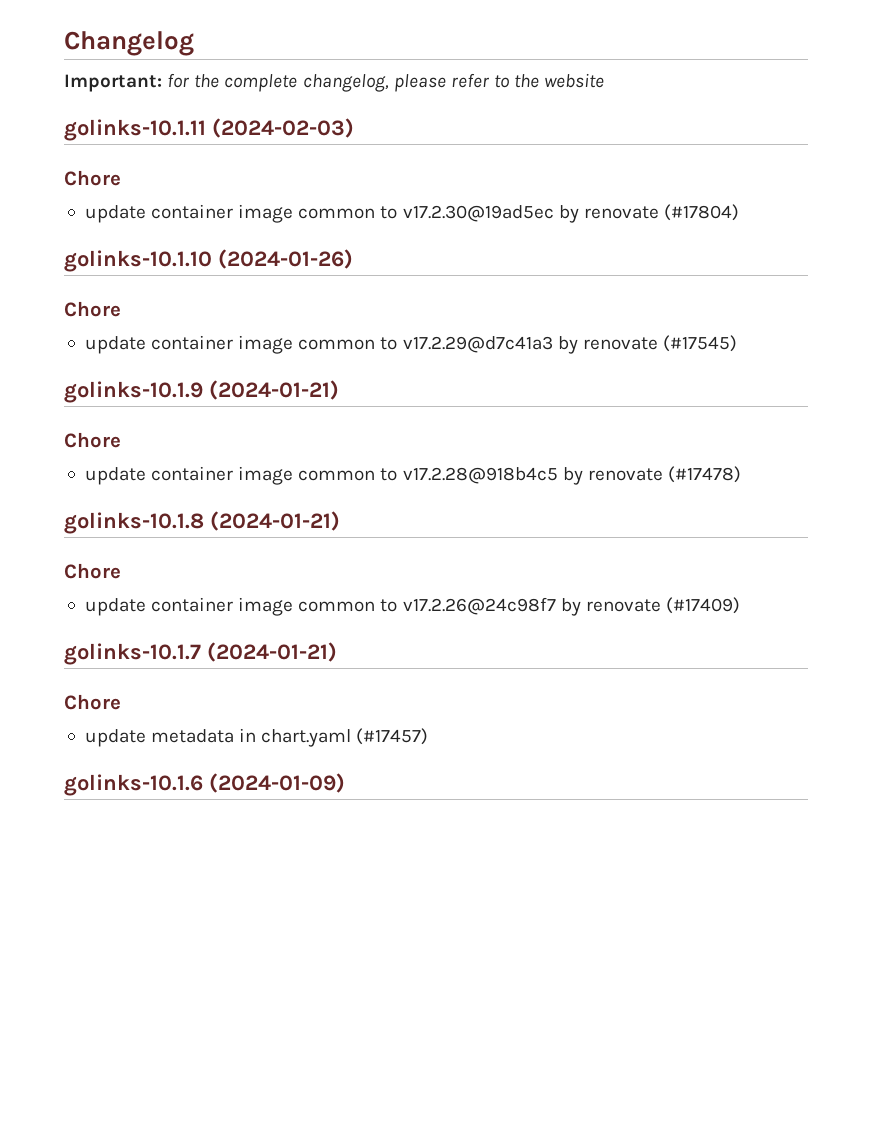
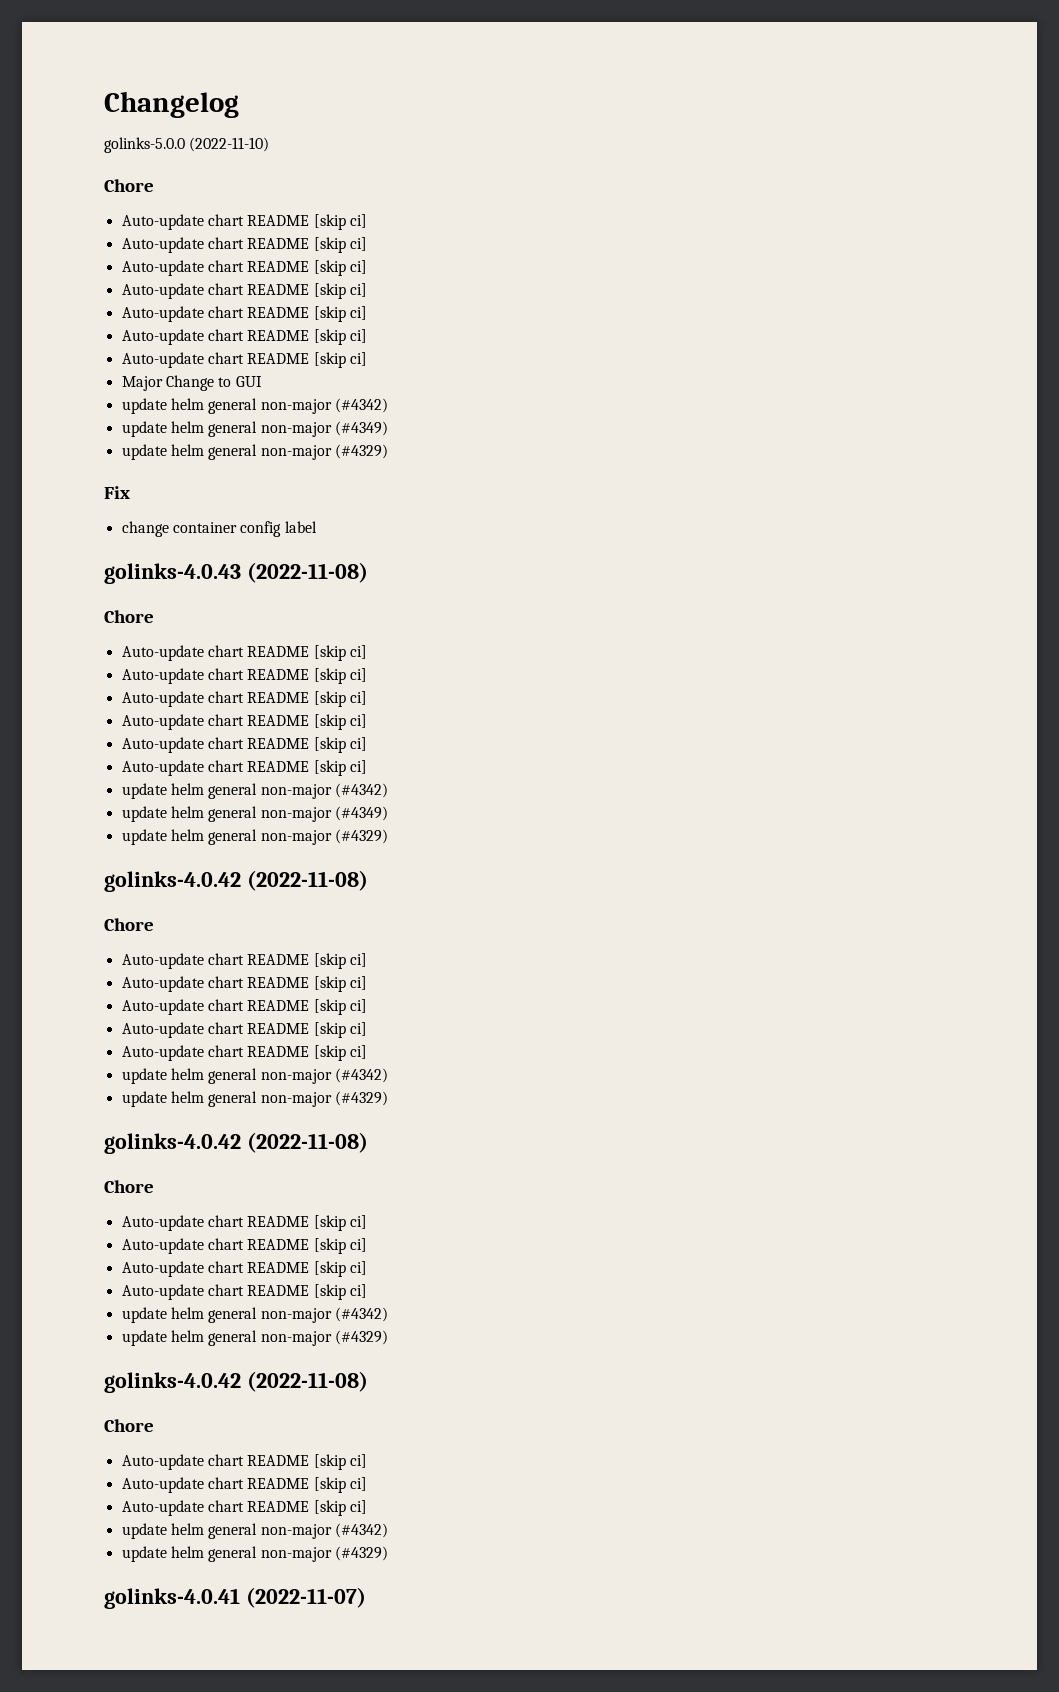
- Important: for the complete changelog, please refer to the website
- golinks-10.1.11 (2024-02-03)
+ golinks-5.0.0 (2022-11-10)
  Chore
- update container image common to v17.2.30@19ad5ec by renovate (#17804)
- golinks-10.1.10 (2024-01-26)
+ Auto-update chart README [skip ci]
+ Auto-update chart README [skip ci]
+ Auto-update chart README [skip ci]
+ Auto-update chart README [skip ci]
+ Auto-update chart README [skip ci]
+ Auto-update chart README [skip ci]
+ Auto-update chart README [skip ci]
+ Major Change to GUI
+ update helm general non-major (#4342)
+ update helm general non-major (#4349)
+ update helm general non-major (#4329)
+ Fix
+ change container config label
+ golinks-4.0.43 (2022-11-08)
  Chore
- update container image common to v17.2.29@d7c41a3 by renovate (#17545)
- golinks-10.1.9 (2024-01-21)
+ Auto-update chart README [skip ci]
+ Auto-update chart README [skip ci]
+ Auto-update chart README [skip ci]
+ Auto-update chart README [skip ci]
+ Auto-update chart README [skip ci]
+ Auto-update chart README [skip ci]
+ update helm general non-major (#4342)
+ update helm general non-major (#4349)
+ update helm general non-major (#4329)
+ golinks-4.0.42 (2022-11-08)
  Chore
- update container image common to v17.2.28@918b4c5 by renovate (#17478)
- golinks-10.1.8 (2024-01-21)
+ Auto-update chart README [skip ci]
+ Auto-update chart README [skip ci]
+ Auto-update chart README [skip ci]
+ Auto-update chart README [skip ci]
+ Auto-update chart README [skip ci]
+ update helm general non-major (#4342)
+ update helm general non-major (#4329)
+ golinks-4.0.42 (2022-11-08)
  Chore
- update container image common to v17.2.26@24c98f7 by renovate (#17409)
- golinks-10.1.7 (2024-01-21)
+ Auto-update chart README [skip ci]
+ Auto-update chart README [skip ci]
+ Auto-update chart README [skip ci]
+ Auto-update chart README [skip ci]
+ update helm general non-major (#4342)
+ update helm general non-major (#4329)
+ golinks-4.0.42 (2022-11-08)
  Chore
- update metadata in chart.yaml (#17457)
- golinks-10.1.6 (2024-01-09)
+ Auto-update chart README [skip ci]
+ Auto-update chart README [skip ci]
+ Auto-update chart README [skip ci]
+ update helm general non-major (#4342)
+ update helm general non-major (#4329)
+ golinks-4.0.41 (2022-11-07)

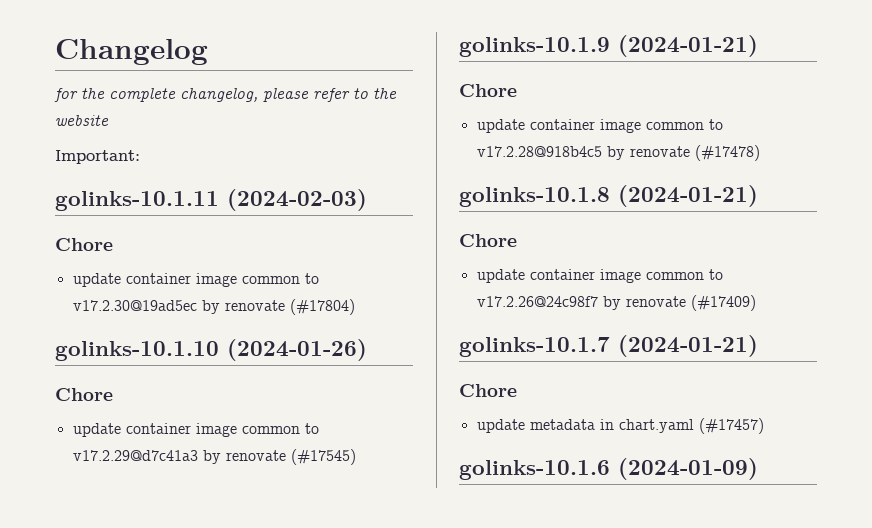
- golinks-5.0.0 (2022-11-10)
+ for the complete changelog, please refer to the website
+ Important:
+ golinks-10.1.11 (2024-02-03)
  Chore
- Auto-update chart README [skip ci]
- Auto-update chart README [skip ci]
- Auto-update chart README [skip ci]
- Auto-update chart README [skip ci]
- Auto-update chart README [skip ci]
- Auto-update chart README [skip ci]
- Auto-update chart README [skip ci]
- Major Change to GUI
- update helm general non-major (#4342)
- update helm general non-major (#4349)
- update helm general non-major (#4329)
- Fix
- change container config label
- golinks-4.0.43 (2022-11-08)
+ update container image common to v17.2.30@19ad5ec by renovate (#17804)
+ golinks-10.1.10 (2024-01-26)
  Chore
- Auto-update chart README [skip ci]
- Auto-update chart README [skip ci]
- Auto-update chart README [skip ci]
- Auto-update chart README [skip ci]
- Auto-update chart README [skip ci]
- Auto-update chart README [skip ci]
- update helm general non-major (#4342)
- update helm general non-major (#4349)
- update helm general non-major (#4329)
- golinks-4.0.42 (2022-11-08)
+ update container image common to v17.2.29@d7c41a3 by renovate (#17545)
+ golinks-10.1.9 (2024-01-21)
  Chore
- Auto-update chart README [skip ci]
- Auto-update chart README [skip ci]
- Auto-update chart README [skip ci]
- Auto-update chart README [skip ci]
- Auto-update chart README [skip ci]
- update helm general non-major (#4342)
- update helm general non-major (#4329)
- golinks-4.0.42 (2022-11-08)
+ update container image common to v17.2.28@918b4c5 by renovate (#17478)
+ golinks-10.1.8 (2024-01-21)
  Chore
- Auto-update chart README [skip ci]
- Auto-update chart README [skip ci]
- Auto-update chart README [skip ci]
- Auto-update chart README [skip ci]
- update helm general non-major (#4342)
- update helm general non-major (#4329)
- golinks-4.0.42 (2022-11-08)
+ update container image common to v17.2.26@24c98f7 by renovate (#17409)
+ golinks-10.1.7 (2024-01-21)
  Chore
- Auto-update chart README [skip ci]
- Auto-update chart README [skip ci]
- Auto-update chart README [skip ci]
- update helm general non-major (#4342)
- update helm general non-major (#4329)
- golinks-4.0.41 (2022-11-07)
+ update metadata in chart.yaml (#17457)
+ golinks-10.1.6 (2024-01-09)

